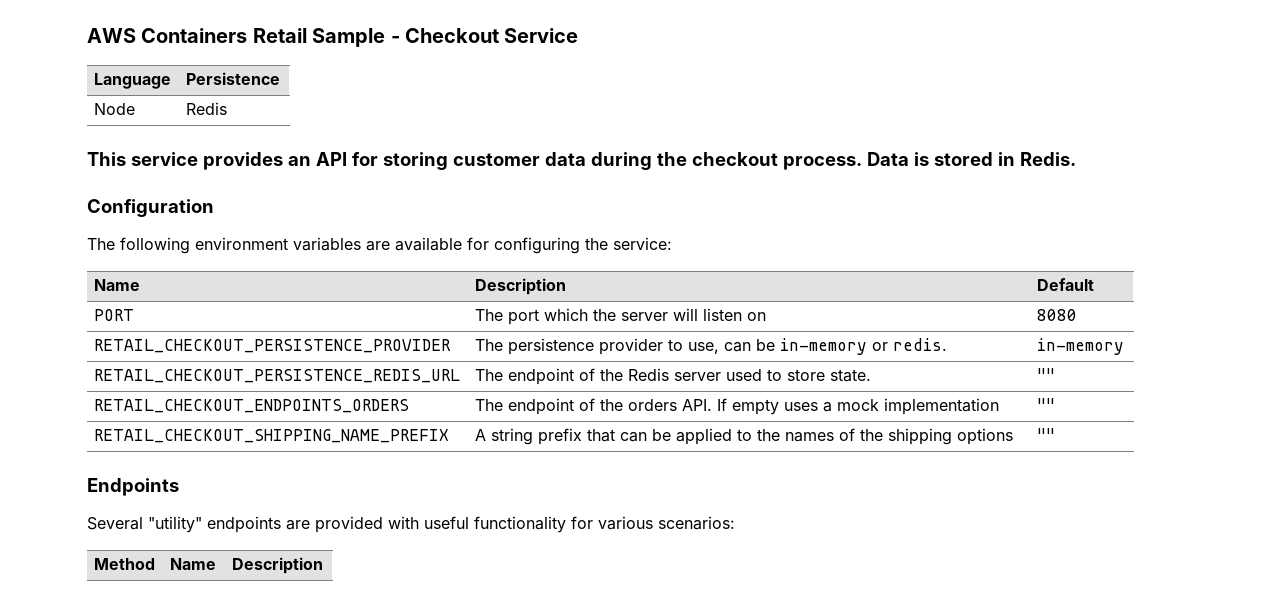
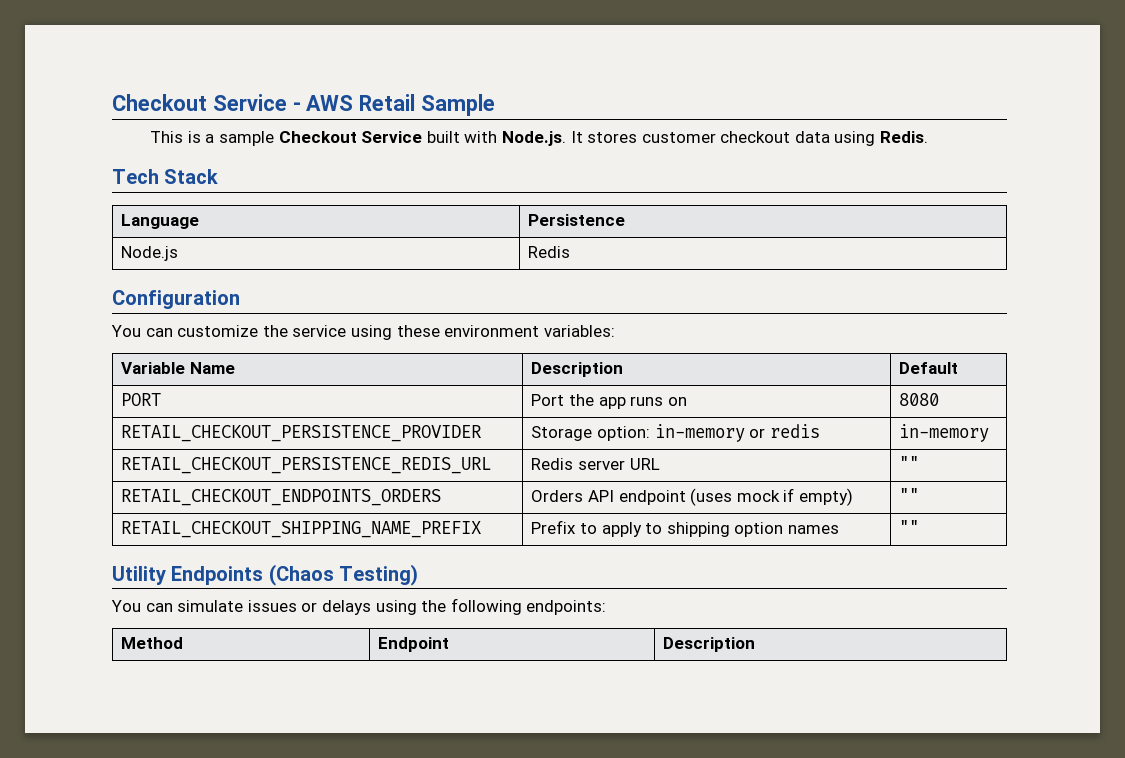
- AWS Containers Retail Sample - Checkout Service
+ Checkout Service - AWS Retail Sample
+ This is a sample Checkout Service built with Node.js. It stores customer checkout data using Redis.
+ Tech Stack
- Node | Redis
+ Node.js | Redis
- This service provides an API for storing customer data during the checkout process. Data is stored in Redis.
  Configuration
- The following environment variables are available for configuring the service:
- Name | Description | Default
- PORT | The port which the server will listen on | 8080
- RETAIL_CHECKOUT_PERSISTENCE_PROVIDER | The persistence provider to use, can be in-memory or redis. | in-memory
+ You can customize the service using these environment variables:
+ Variable Name | Description | Default
+ PORT | Port the app runs on | 8080
+ RETAIL_CHECKOUT_PERSISTENCE_PROVIDER | Storage option: in-memory or redis | in-memory
- RETAIL_CHECKOUT_PERSISTENCE_REDIS_URL | The endpoint of the Redis server used to store state. | ""
- RETAIL_CHECKOUT_ENDPOINTS_ORDERS | The endpoint of the orders API. If empty uses a mock implementation | ""
- RETAIL_CHECKOUT_SHIPPING_NAME_PREFIX | A string prefix that can be applied to the names of the shipping options | ""
- Endpoints
- Several "utility" endpoints are provided with useful functionality for various scenarios:
+ RETAIL_CHECKOUT_PERSISTENCE_REDIS_URL | Redis server URL | ""
+ RETAIL_CHECKOUT_ENDPOINTS_ORDERS | Orders API endpoint (uses mock if empty) | ""
+ RETAIL_CHECKOUT_SHIPPING_NAME_PREFIX | Prefix to apply to shipping option names | ""
+ Utility Endpoints (Chaos Testing)
+ You can simulate issues or delays using the following endpoints:
- Method | Name | Description
+ Method | Endpoint | Description

